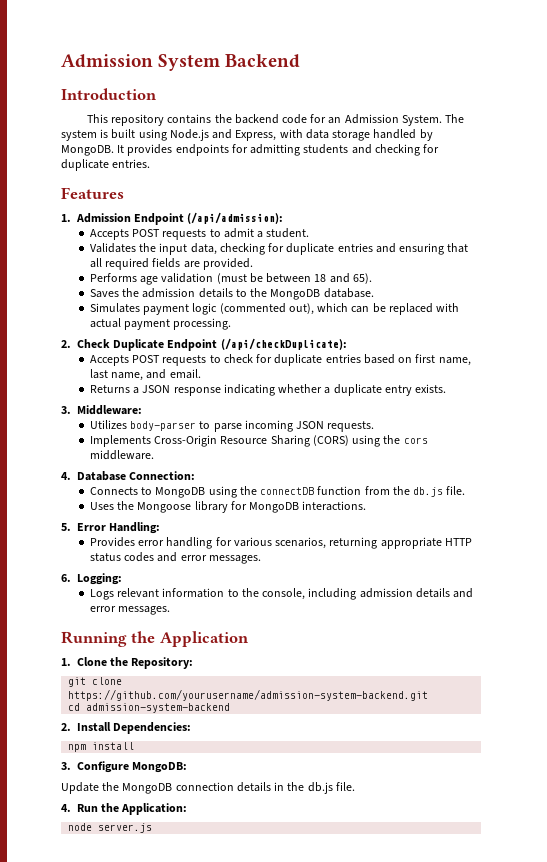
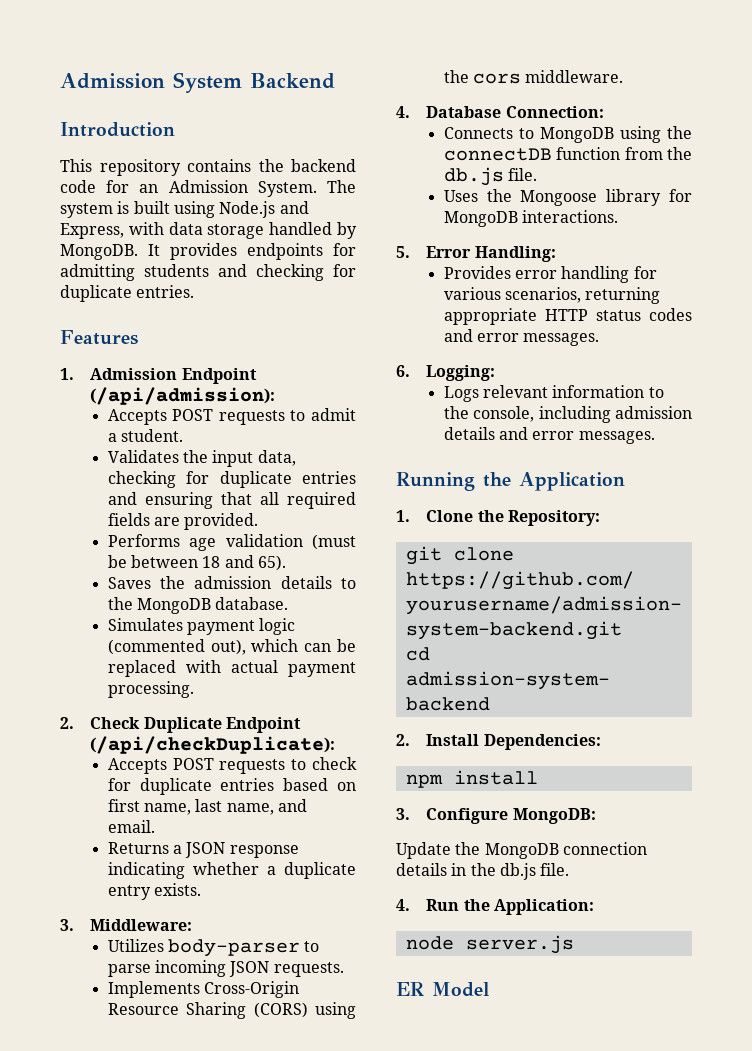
+ ER Model

